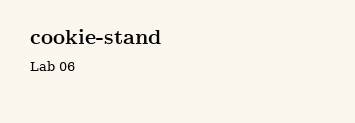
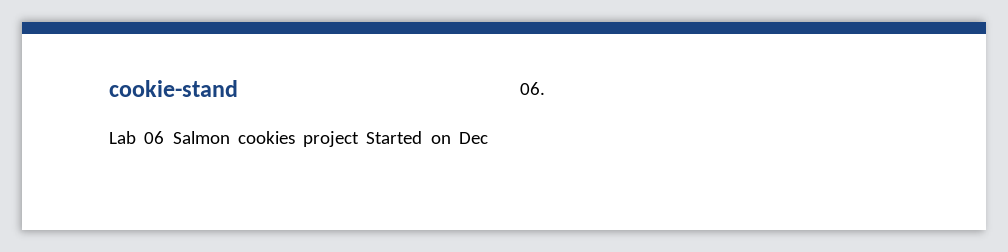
- Lab 06
+ Lab 06 Salmon cookies project Started on Dec 06.

